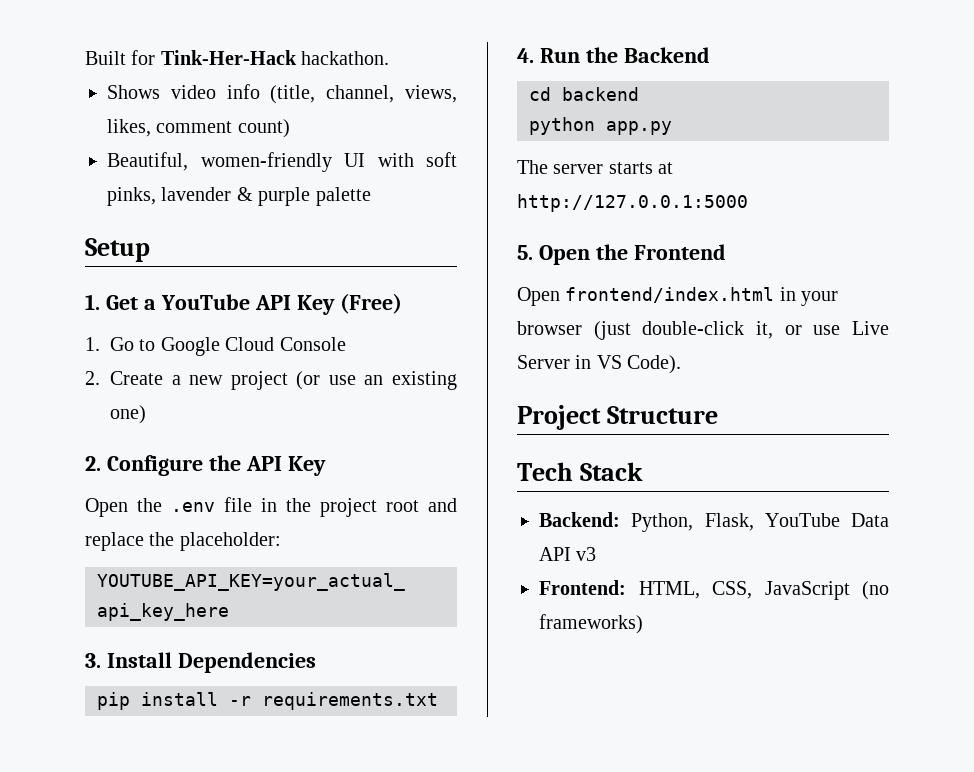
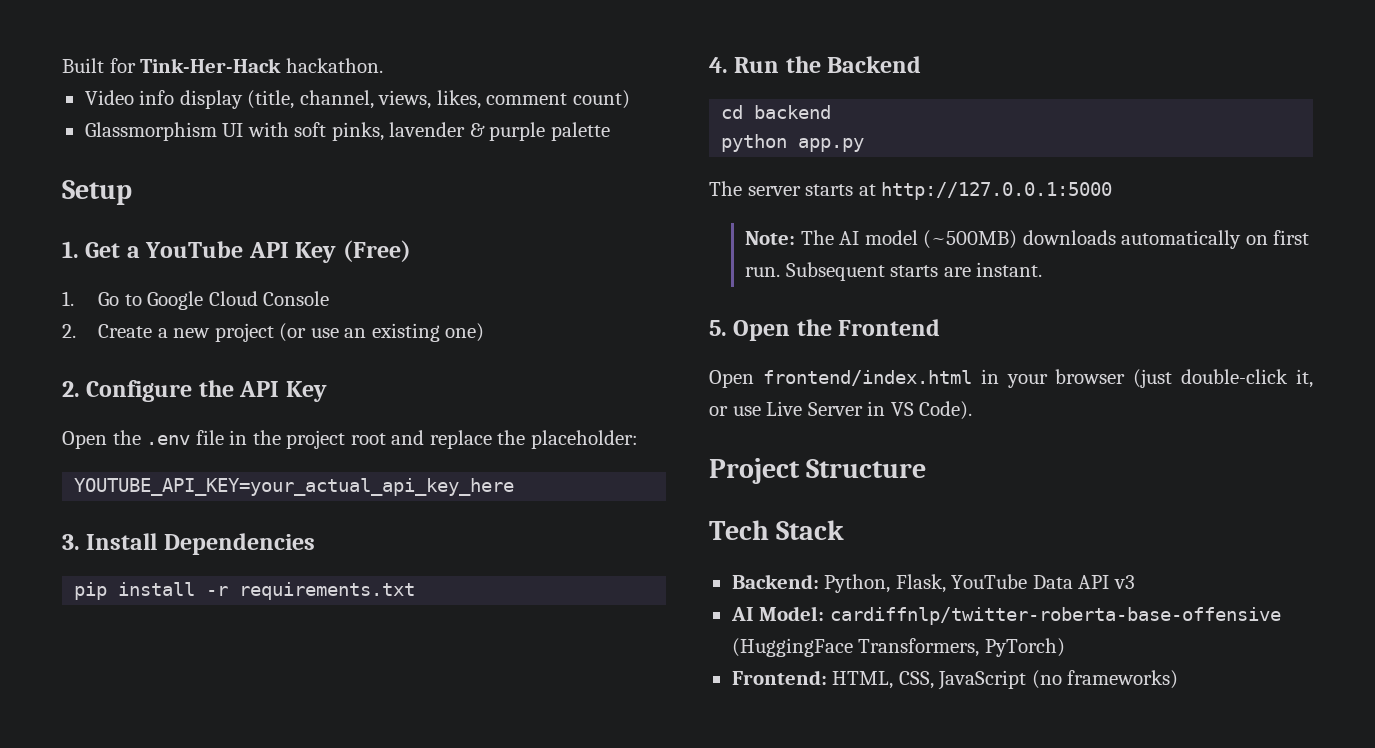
- Shows video info (title, channel, views, likes, comment count)
+ Video info display (title, channel, views, likes, comment count)
- Beautiful, women-friendly UI with soft pinks, lavender & purple palette
+ Glassmorphism UI with soft pinks, lavender & purple palette
+ Note: The AI model (~500MB) downloads automatically on first run. Subsequent starts are instant.
+ AI Model: cardiffnlp/twitter-roberta-base-offensive (HuggingFace Transformers, PyTorch)

